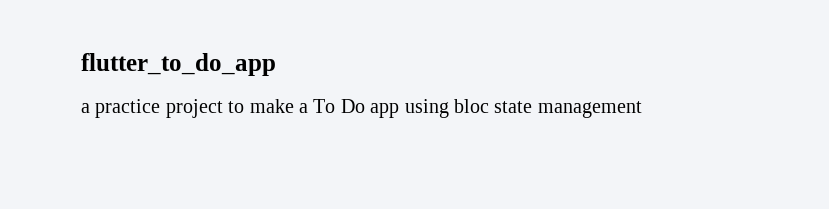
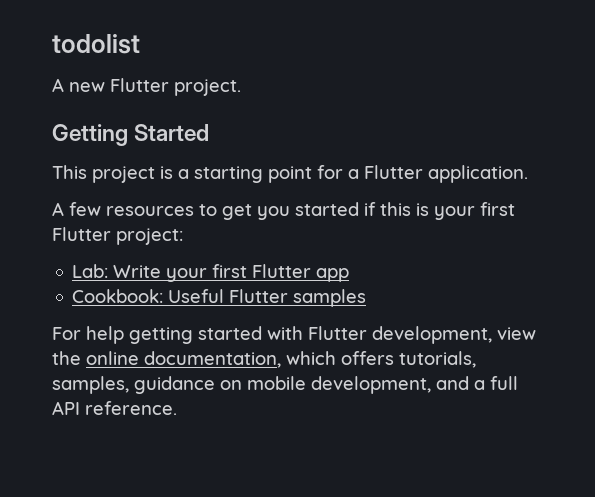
- flutter_to_do_app
- a practice project to make a To Do app using bloc state management
+ todolist
+ A new Flutter project.
+ Getting Started
+ This project is a starting point for a Flutter application.
+ A few resources to get you started if this is your first Flutter project:
+ Lab: Write your first Flutter app
+ Cookbook: Useful Flutter samples
+ For help getting started with Flutter development, view the online documentation, which offers tutorials, samples, guidance on mobile development, and a full API reference.

